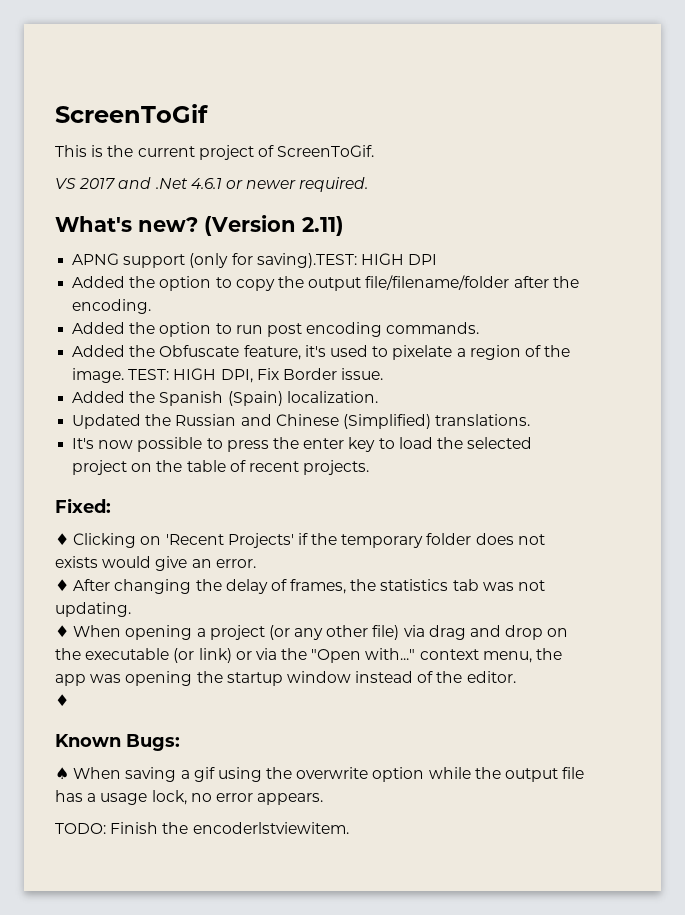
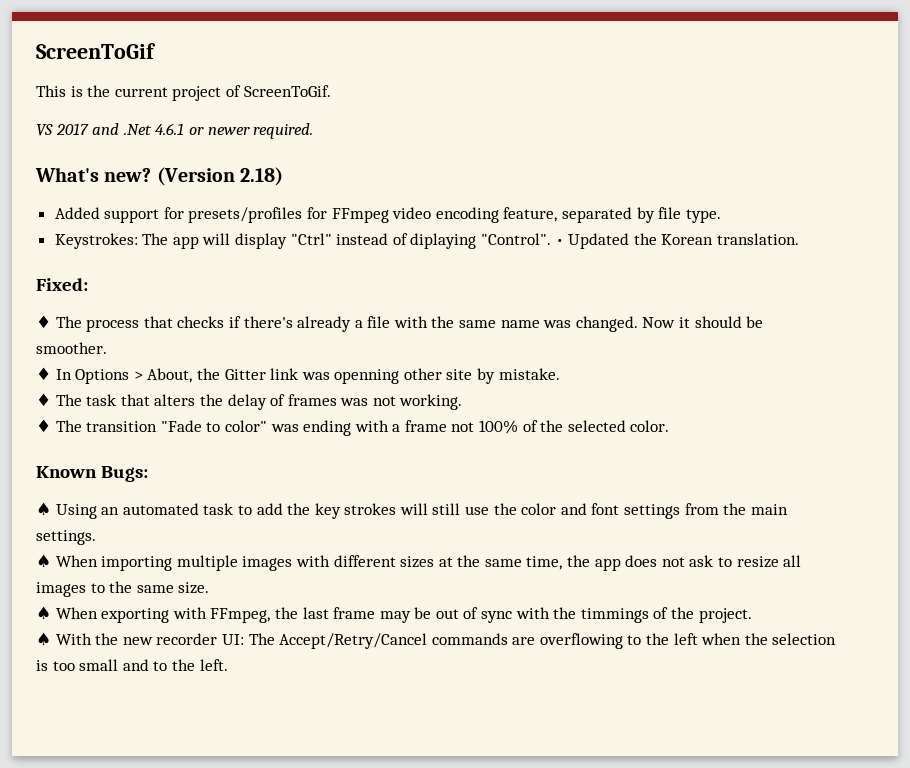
- (Version 2.11)
- APNG support (only for saving).TEST: HIGH DPI
- Added the option to copy the output file/filename/folder after the encoding.
- Added the option to run post encoding commands.
- Added the Obfuscate feature, it's used to pixelate a region of the image. TEST: HIGH DPI, Fix Border issue.
- Added the Spanish (Spain) localization.
- Updated the Russian and Chinese (Simplified) translations.
- It's now possible to press the enter key to load the selected project on the table of recent projects.
+ (Version 2.18)
+ Added support for presets/profiles for FFmpeg video encoding feature, separated by file type.
+ Keystrokes: The app will display "Ctrl" instead of diplaying "Control". • Updated the Korean translation.
  Fixed:
- ♦ Clicking on 'Recent Projects' if the temporary folder does not exists would give an error.
- ♦ After changing the delay of frames, the statistics tab was not updating.
- ♦ When opening a project (or any other file) via drag and drop on the executable (or link) or via the "Open with..." context menu, the app was opening the startup window instead of the editor.
- ♦
+ ♦ The process that checks if there's already a file with the same name was changed. Now it should be smoother.
+ ♦ In Options > About, the Gitter link was openning other site by mistake.
+ ♦ The task that alters the delay of frames was not working.
+ ♦ The transition "Fade to color" was ending with a frame not 100% of the selected color.
  Known Bugs:
- ♠ When saving a gif using the overwrite option while the output file has a usage lock, no error appears.
- TODO: Finish the encoderlstviewitem.
+ ♠ Using an automated task to add the key strokes will still use the color and font settings from the main settings.
+ ♠ When importing multiple images with different sizes at the same time, the app does not ask to resize all images to the same size.
+ ♠ When exporting with FFmpeg, the last frame may be out of sync with the timmings of the project.
+ ♠ With the new recorder UI: The Accept/Retry/Cancel commands are overflowing to the left when the selection is too small and to the left.

